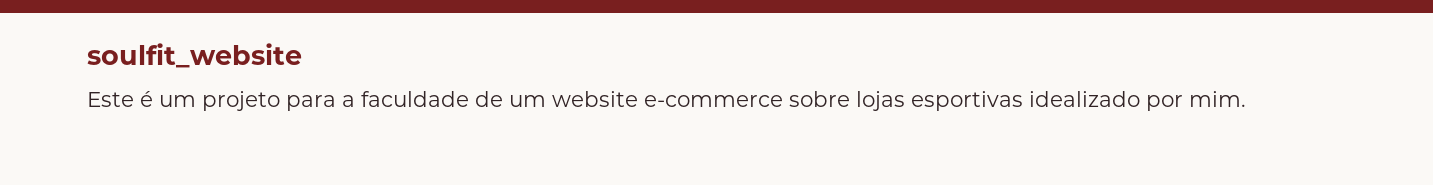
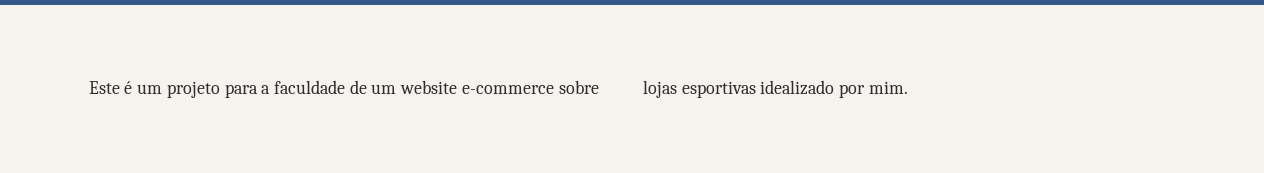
- soulfit_website

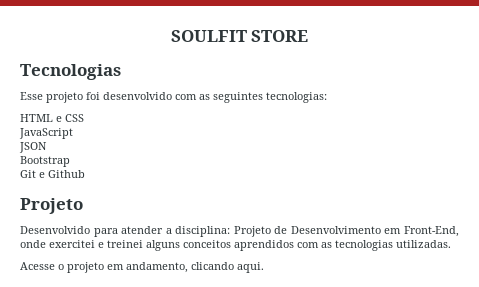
- Este é um projeto para a faculdade de um website e-commerce sobre lojas esportivas idealizado por mim.
+ SOULFIT STORE
+ Tecnologias
+ Esse projeto foi desenvolvido com as seguintes tecnologias:
+ HTML e CSS
+ JavaScript
+ JSON
+ Bootstrap
+ Git e Github
+ Projeto
+ Desenvolvido para atender a disciplina: Projeto de Desenvolvimento em Front-End, onde exercitei e treinei alguns conceitos aprendidos com as tecnologias utilizadas.
+ Acesse o projeto em andamento, clicando aqui.

